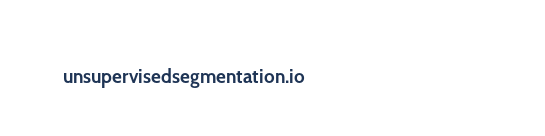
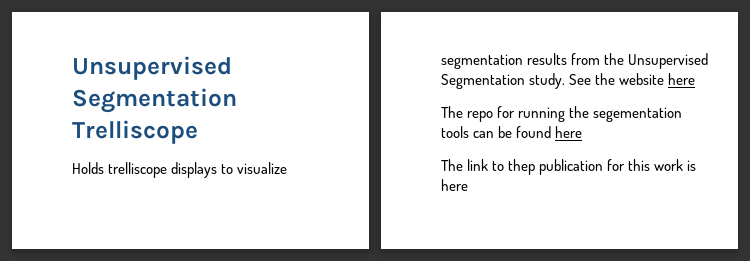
- unsupervisedsegmentation.io
+ Unsupervised Segmentation Trelliscope
+ Holds trelliscope displays to visualize segmentation results from the Unsupervised Segmentation study. See the website here
+ The repo for running the segementation tools can be found here
+ The link to thep publication for this work is here

